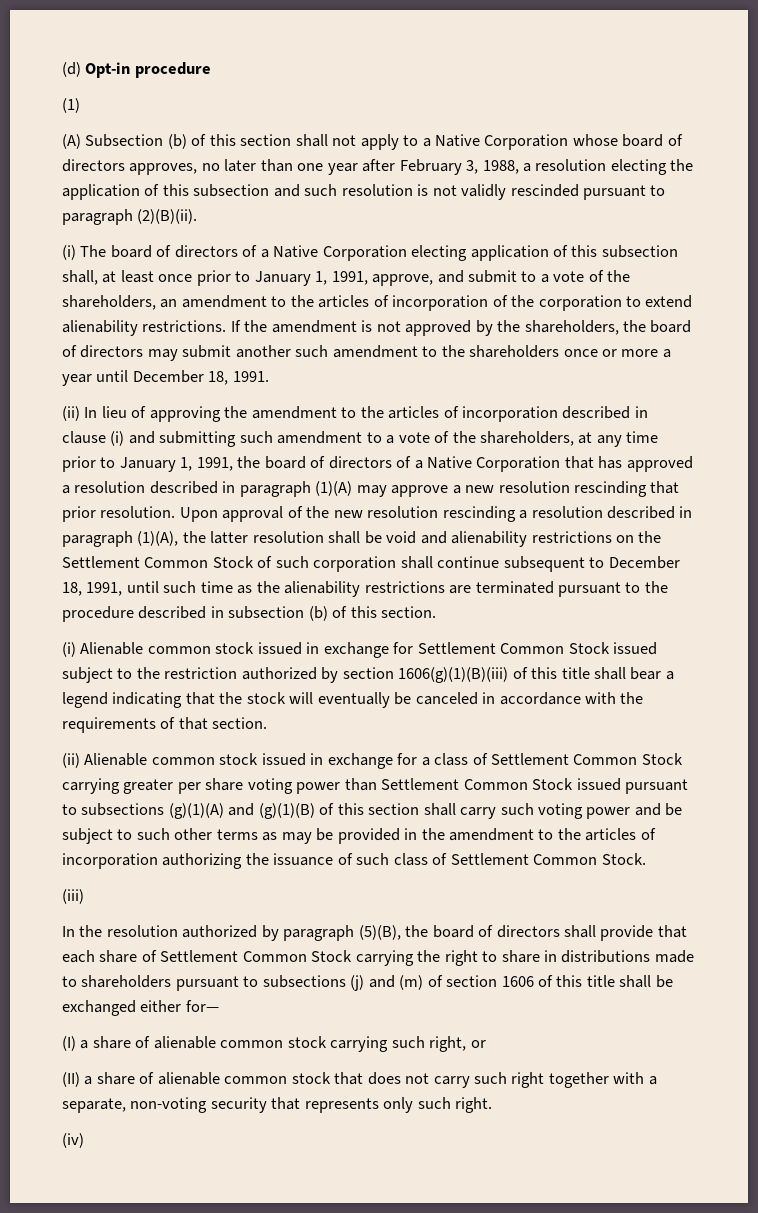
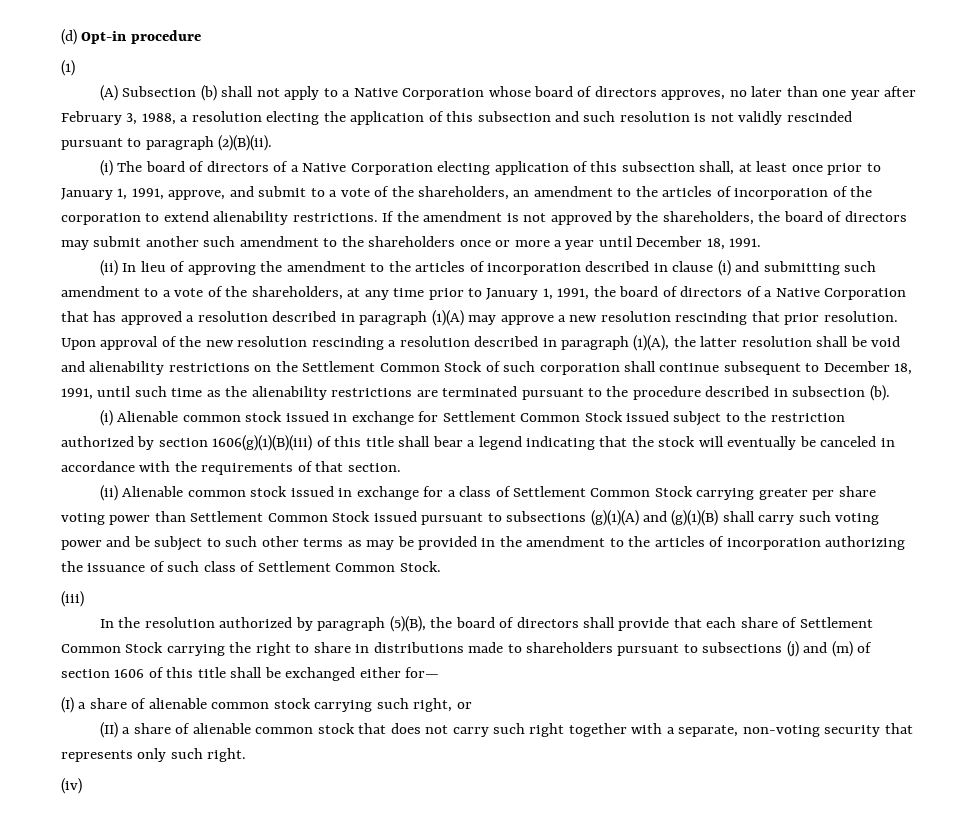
- (A) Subsection (b) of this section shall not apply to a Native Corporation whose board of directors approves, no later than one year after February 3, 1988, a resolution electing the application of this subsection and such resolution is not validly rescinded pursuant to paragraph (2)(B)(ii).
+ (A) Subsection (b) shall not apply to a Native Corporation whose board of directors approves, no later than one year after February 3, 1988, a resolution electing the application of this subsection and such resolution is not validly rescinded pursuant to paragraph (2)(B)(ii).
- Upon approval of the new resolution rescinding a resolution described in paragraph (1)(A), the latter resolution shall be void and alienability restrictions on the Settlement Common Stock of such corporation shall continue subsequent to December 18, 1991, until such time as the alienability restrictions are terminated pursuant to the procedure described in subsection (b) of this section.
+ Upon approval of the new resolution rescinding a resolution described in paragraph (1)(A), the latter resolution shall be void and alienability restrictions on the Settlement Common Stock of such corporation shall continue subsequent to December 18, 1991, until such time as the alienability restrictions are terminated pursuant to the procedure described in subsection (b).
- (ii) Alienable common stock issued in exchange for a class of Settlement Common Stock carrying greater per share voting power than Settlement Common Stock issued pursuant to subsections (g)(1)(A) and (g)(1)(B) of this section shall carry such voting power and be subject to such other terms as may be provided in the amendment to the articles of incorporation authorizing the issuance of such class of Settlement Common Stock.
+ (ii) Alienable common stock issued in exchange for a class of Settlement Common Stock carrying greater per share voting power than Settlement Common Stock issued pursuant to subsections (g)(1)(A) and (g)(1)(B) shall carry such voting power and be subject to such other terms as may be provided in the amendment to the articles of incorporation authorizing the issuance of such class of Settlement Common Stock.

